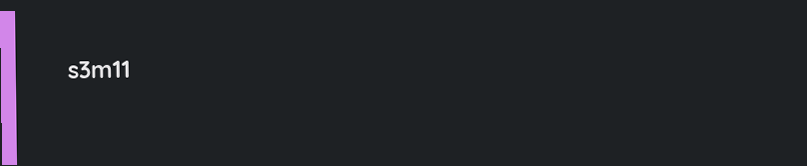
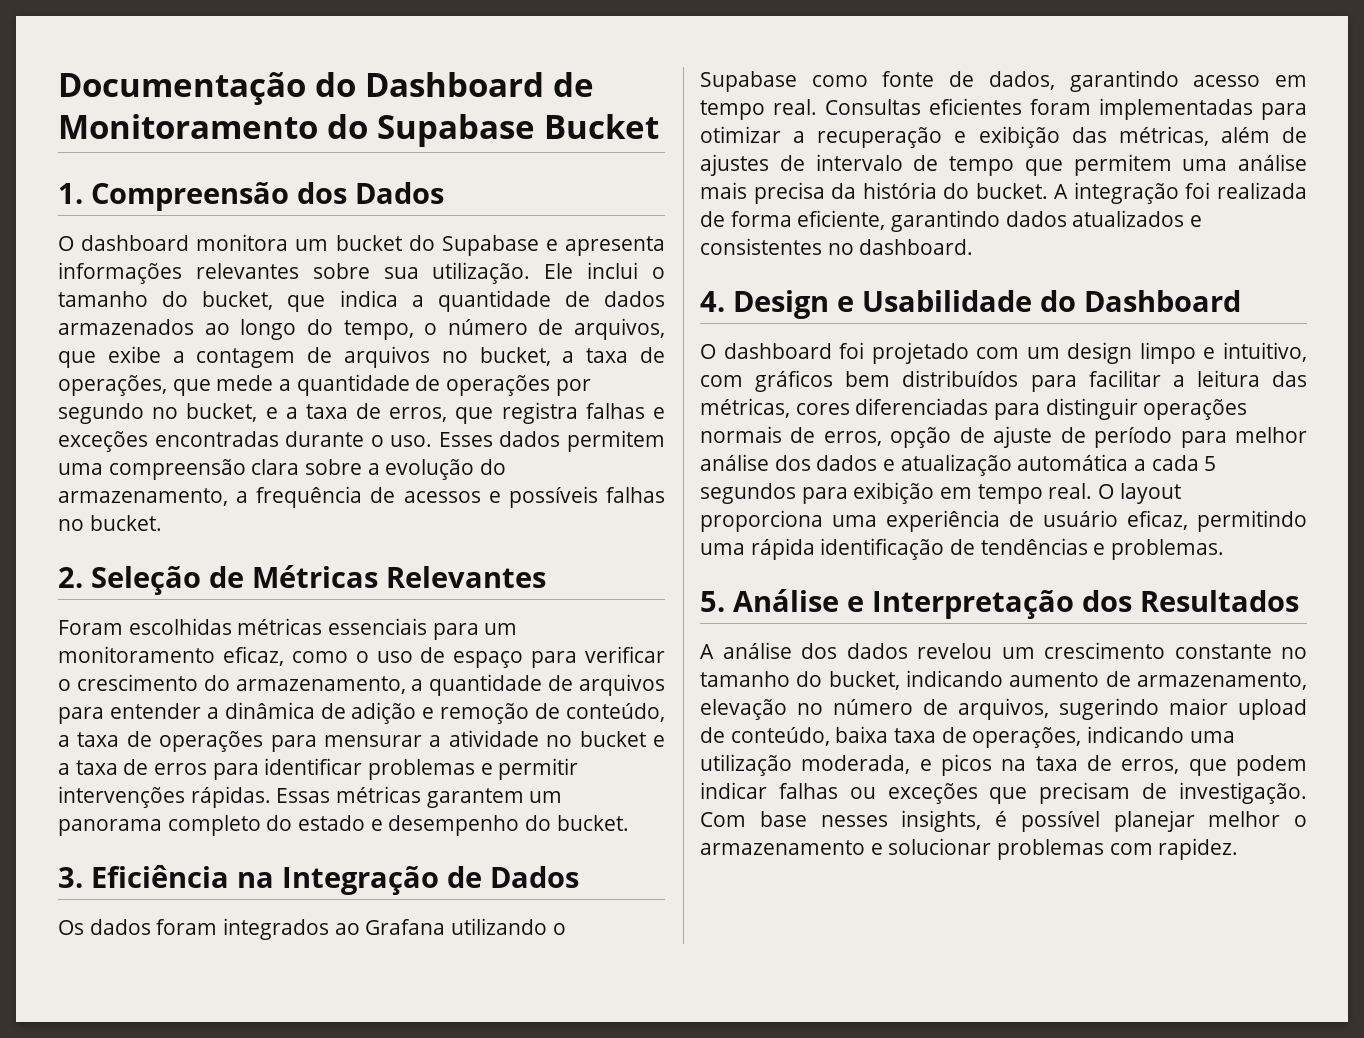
- s3m11
+ Documentação do Dashboard de Monitoramento do Supabase Bucket
+ 1. Compreensão dos Dados
+ O dashboard monitora um bucket do Supabase e apresenta informações relevantes sobre sua utilização. Ele inclui o tamanho do bucket, que indica a quantidade de dados armazenados ao longo do tempo, o número de arquivos, que exibe a contagem de arquivos no bucket, a taxa de operações, que mede a quantidade de operações por segundo no bucket, e a taxa de erros, que registra falhas e exceções encontradas durante o uso. Esses dados permitem uma compreensão clara sobre a evolução do armazenamento, a frequência de acessos e possíveis falhas no bucket.
+ 2. Seleção de Métricas Relevantes
+ Foram escolhidas métricas essenciais para um monitoramento eficaz, como o uso de espaço para verificar o crescimento do armazenamento, a quantidade de arquivos para entender a dinâmica de adição e remoção de conteúdo, a taxa de operações para mensurar a atividade no bucket e a taxa de erros para identificar problemas e permitir intervenções rápidas. Essas métricas garantem um panorama completo do estado e desempenho do bucket.
+ 3. Eficiência na Integração de Dados
+ Os dados foram integrados ao Grafana utilizando o Supabase como fonte de dados, garantindo acesso em tempo real. Consultas eficientes foram implementadas para otimizar a recuperação e exibição das métricas, além de ajustes de intervalo de tempo que permitem uma análise mais precisa da história do bucket. A integração foi realizada de forma eficiente, garantindo dados atualizados e consistentes no dashboard.
+ 4. Design e Usabilidade do Dashboard
+ O dashboard foi projetado com um design limpo e intuitivo, com gráficos bem distribuídos para facilitar a leitura das métricas, cores diferenciadas para distinguir operações normais de erros, opção de ajuste de período para melhor análise dos dados e atualização automática a cada 5 segundos para exibição em tempo real. O layout proporciona uma experiência de usuário eficaz, permitindo uma rápida identificação de tendências e problemas.
+ 5. Análise e Interpretação dos Resultados
+ A análise dos dados revelou um crescimento constante no tamanho do bucket, indicando aumento de armazenamento, elevação no número de arquivos, sugerindo maior upload de conteúdo, baixa taxa de operações, indicando uma utilização moderada, e picos na taxa de erros, que podem indicar falhas ou exceções que precisam de investigação. Com base nesses insights, é possível planejar melhor o armazenamento e solucionar problemas com rapidez.

